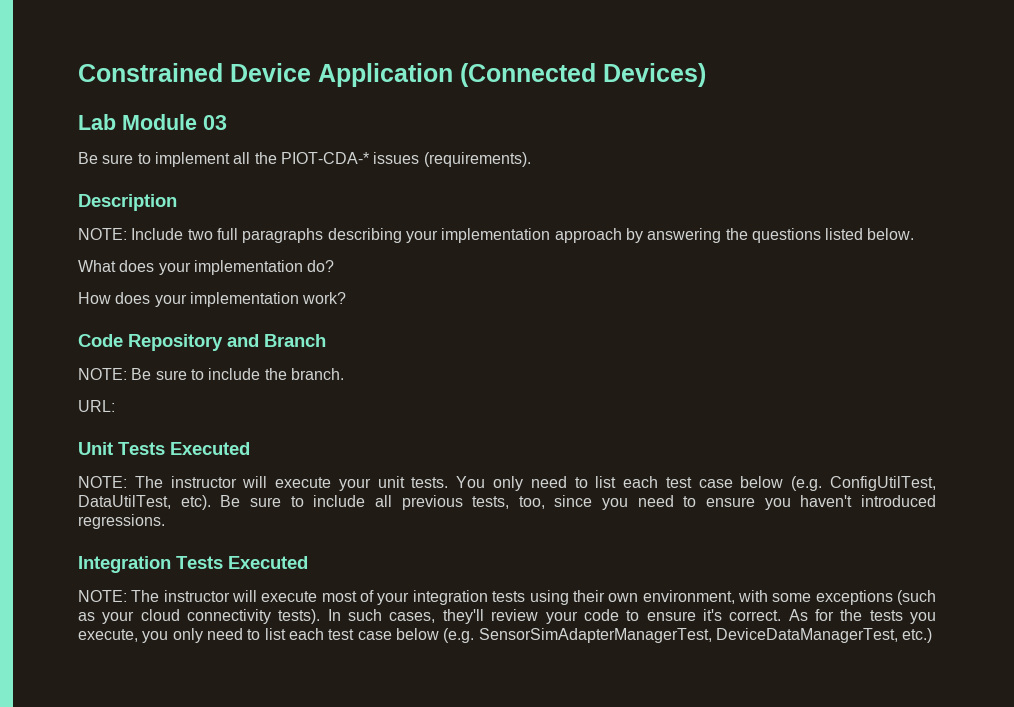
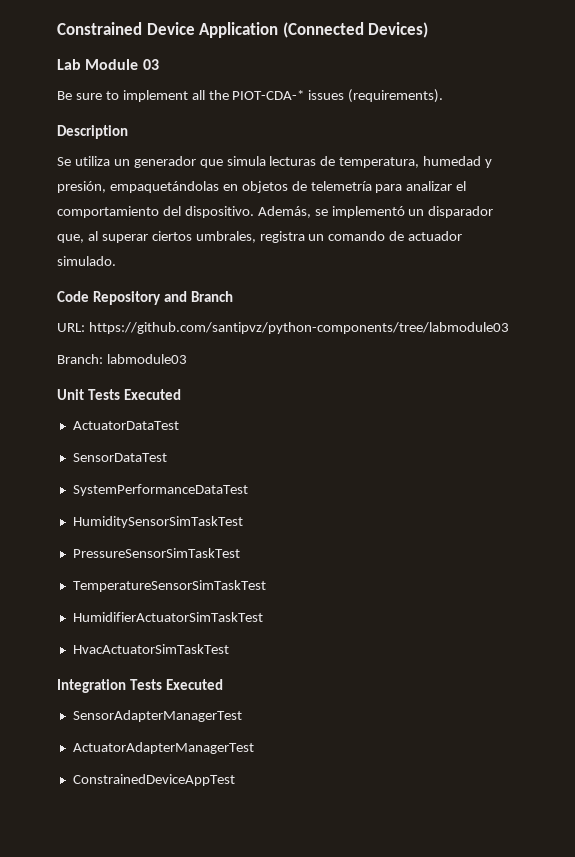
- NOTE: Include two full paragraphs describing your implementation approach by answering the questions listed below.
- What does your implementation do?
- How does your implementation work?
+ Se utiliza un generador que simula lecturas de temperatura, humedad y presión, empaquetándolas en objetos de telemetría para analizar el comportamiento del dispositivo. Además, se implementó un disparador que, al superar ciertos umbrales, registra un comando de actuador simulado.
  Code Repository and Branch
- NOTE: Be sure to include the branch.
- URL:
+ URL: https://github.com/santipvz/python-components/tree/labmodule03
+ Branch: labmodule03
  Unit Tests Executed
- NOTE: The instructor will execute your unit tests. You only need to list each test case below (e.g. ConfigUtilTest, DataUtilTest, etc). Be sure to include all previous tests, too, since you need to ensure you haven't introduced regressions.
+ ActuatorDataTest
+ SensorDataTest
+ SystemPerformanceDataTest
+ HumiditySensorSimTaskTest
+ PressureSensorSimTaskTest
+ TemperatureSensorSimTaskTest
+ HumidifierActuatorSimTaskTest
+ HvacActuatorSimTaskTest
  Integration Tests Executed
- NOTE: The instructor will execute most of your integration tests using their own environment, with some exceptions (such as your cloud connectivity tests). In such cases, they'll review your code to ensure it's correct. As for the tests you execute, you only need to list each test case below (e.g. SensorSimAdapterManagerTest, DeviceDataManagerTest, etc.)
+ SensorAdapterManagerTest
+ ActuatorAdapterManagerTest
+ ConstrainedDeviceAppTest

